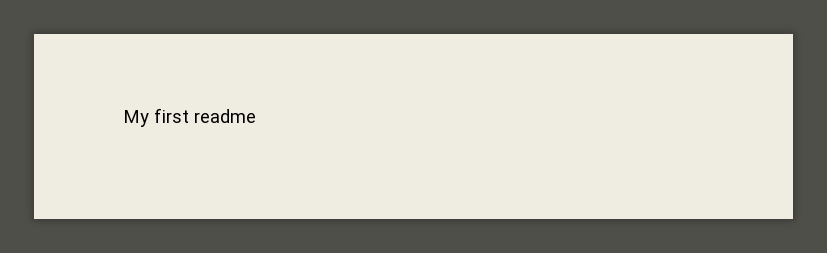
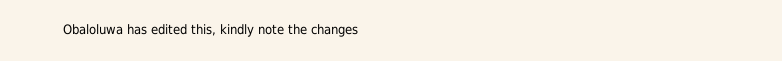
- My first readme
+ Obaloluwa has edited this, kindly note the changes

